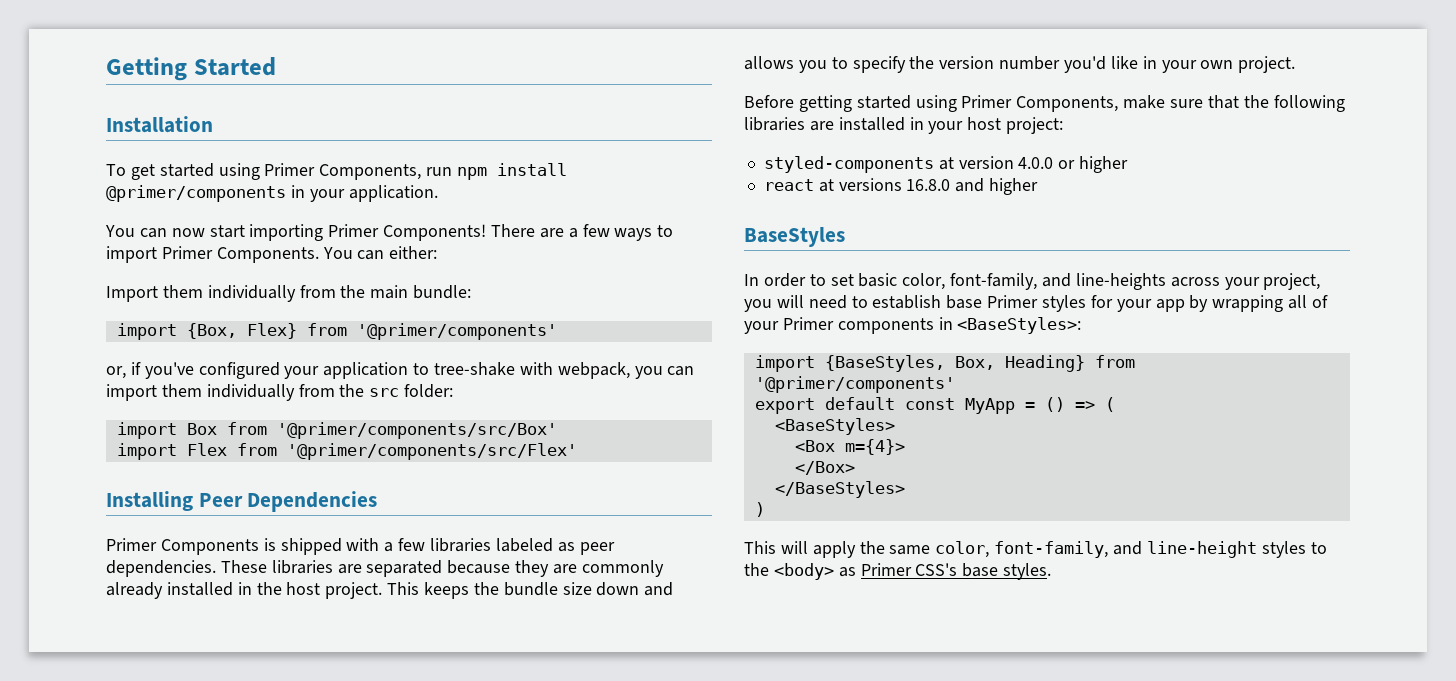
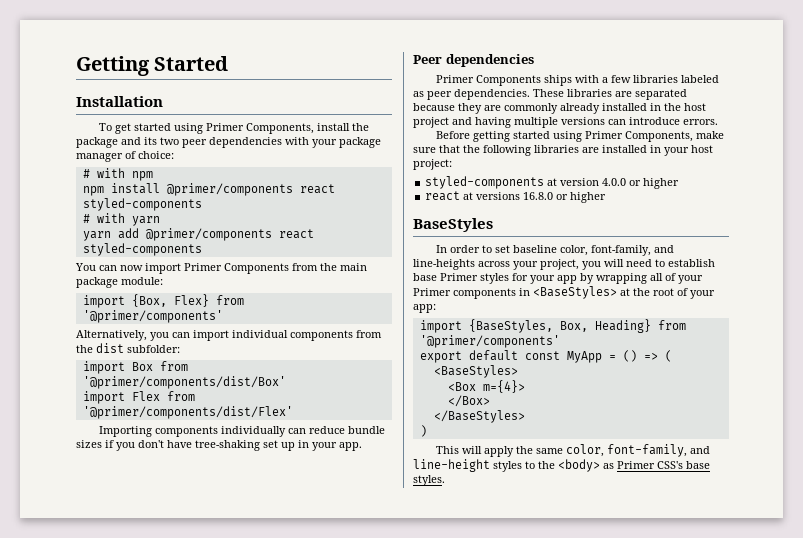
- To get started using Primer Components, run npm install @primer/components in your application.
- You can now start importing Primer Components! There are a few ways to import Primer Components. You can either:
- Import them individually from the main bundle:
+ To get started using Primer Components, install the package and its two peer dependencies with your package manager of choice:
+ # with npm
+ npm install @primer/components react styled-components
+ # with yarn
+ yarn add @primer/components react styled-components
+ You can now import Primer Components from the main package module:
- or, if you've configured your application to tree-shake with webpack, you can import them individually from the src folder:
+ Alternatively, you can import individual components from the dist subfolder:
- import Box from '@primer/components/src/Box'
+ import Box from '@primer/components/dist/Box'
- import Flex from '@primer/components/src/Flex'
- Installing Peer Dependencies
- Primer Components is shipped with a few libraries labeled as peer dependencies.
+ import Flex from '@primer/components/dist/Flex'
+ Importing components individually can reduce bundle sizes if you don't have tree-shaking set up in your app.
+ Peer dependencies
+ Primer Components ships with a few libraries labeled as peer dependencies.
- These libraries are separated because they are commonly already installed in the host project. This keeps the bundle size down and allows you to specify the version number you'd like in your own project.
+ These libraries are separated because they are commonly already installed in the host project and having multiple versions can introduce errors.
- react at versions 16.8.0 and higher
+ react at versions 16.8.0 or higher
- In order to set basic color, font-family, and line-heights across your project, you will need to establish base Primer styles for your app by wrapping all of your Primer components in <BaseStyles>:
+ In order to set baseline color, font-family, and line-heights across your project, you will need to establish base Primer styles for your app by wrapping all of your Primer components in <BaseStyles> at the root of your app:

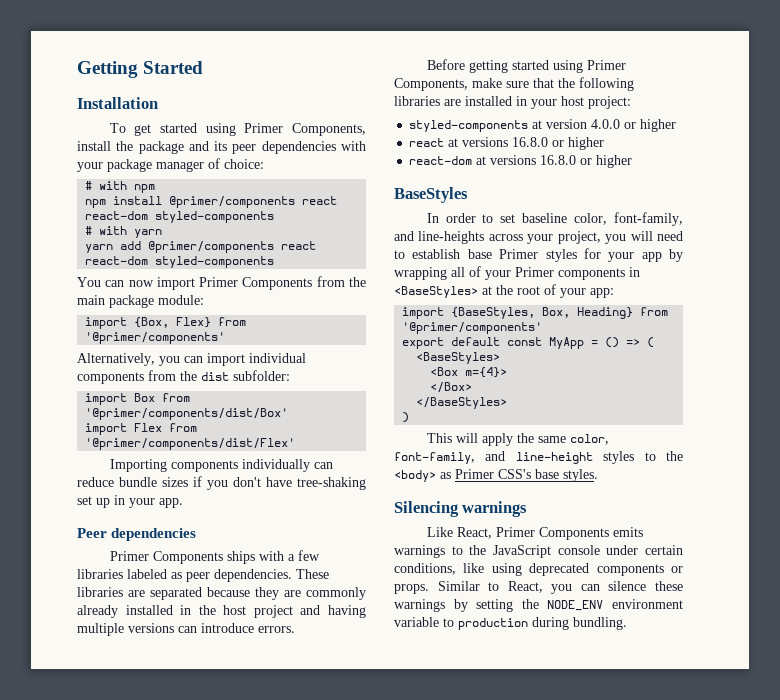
- To get started using Primer Components, install the package and its two peer dependencies with your package manager of choice:
+ To get started using Primer Components, install the package and its peer dependencies with your package manager of choice:
- npm install @primer/components react styled-components
+ npm install @primer/components react react-dom styled-components
- yarn add @primer/components react styled-components
+ yarn add @primer/components react react-dom styled-components
+ react-dom at versions 16.8.0 or higher
+ Silencing warnings
+ Like React, Primer Components emits warnings to the JavaScript console under certain conditions, like using deprecated components or props. Similar to React, you can silence these warnings by setting the NODE_ENV environment variable to production during bundling.

